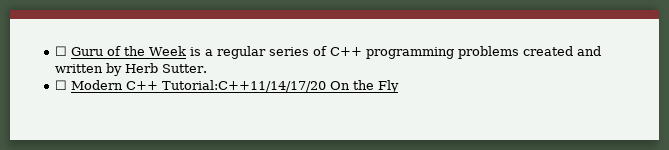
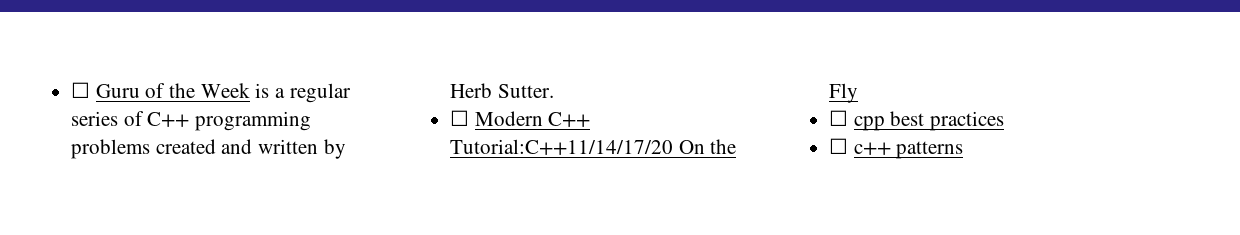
+ ☐ cpp best practices
+ ☐ c++ patterns

